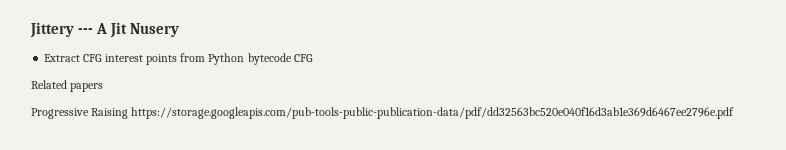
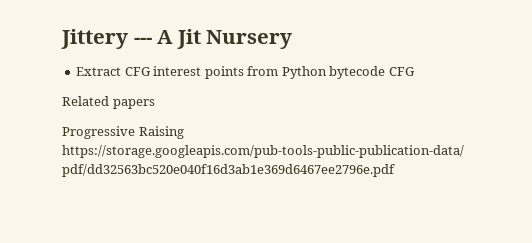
- Jittery --- A Jit Nusery
+ Jittery --- A Jit Nursery

